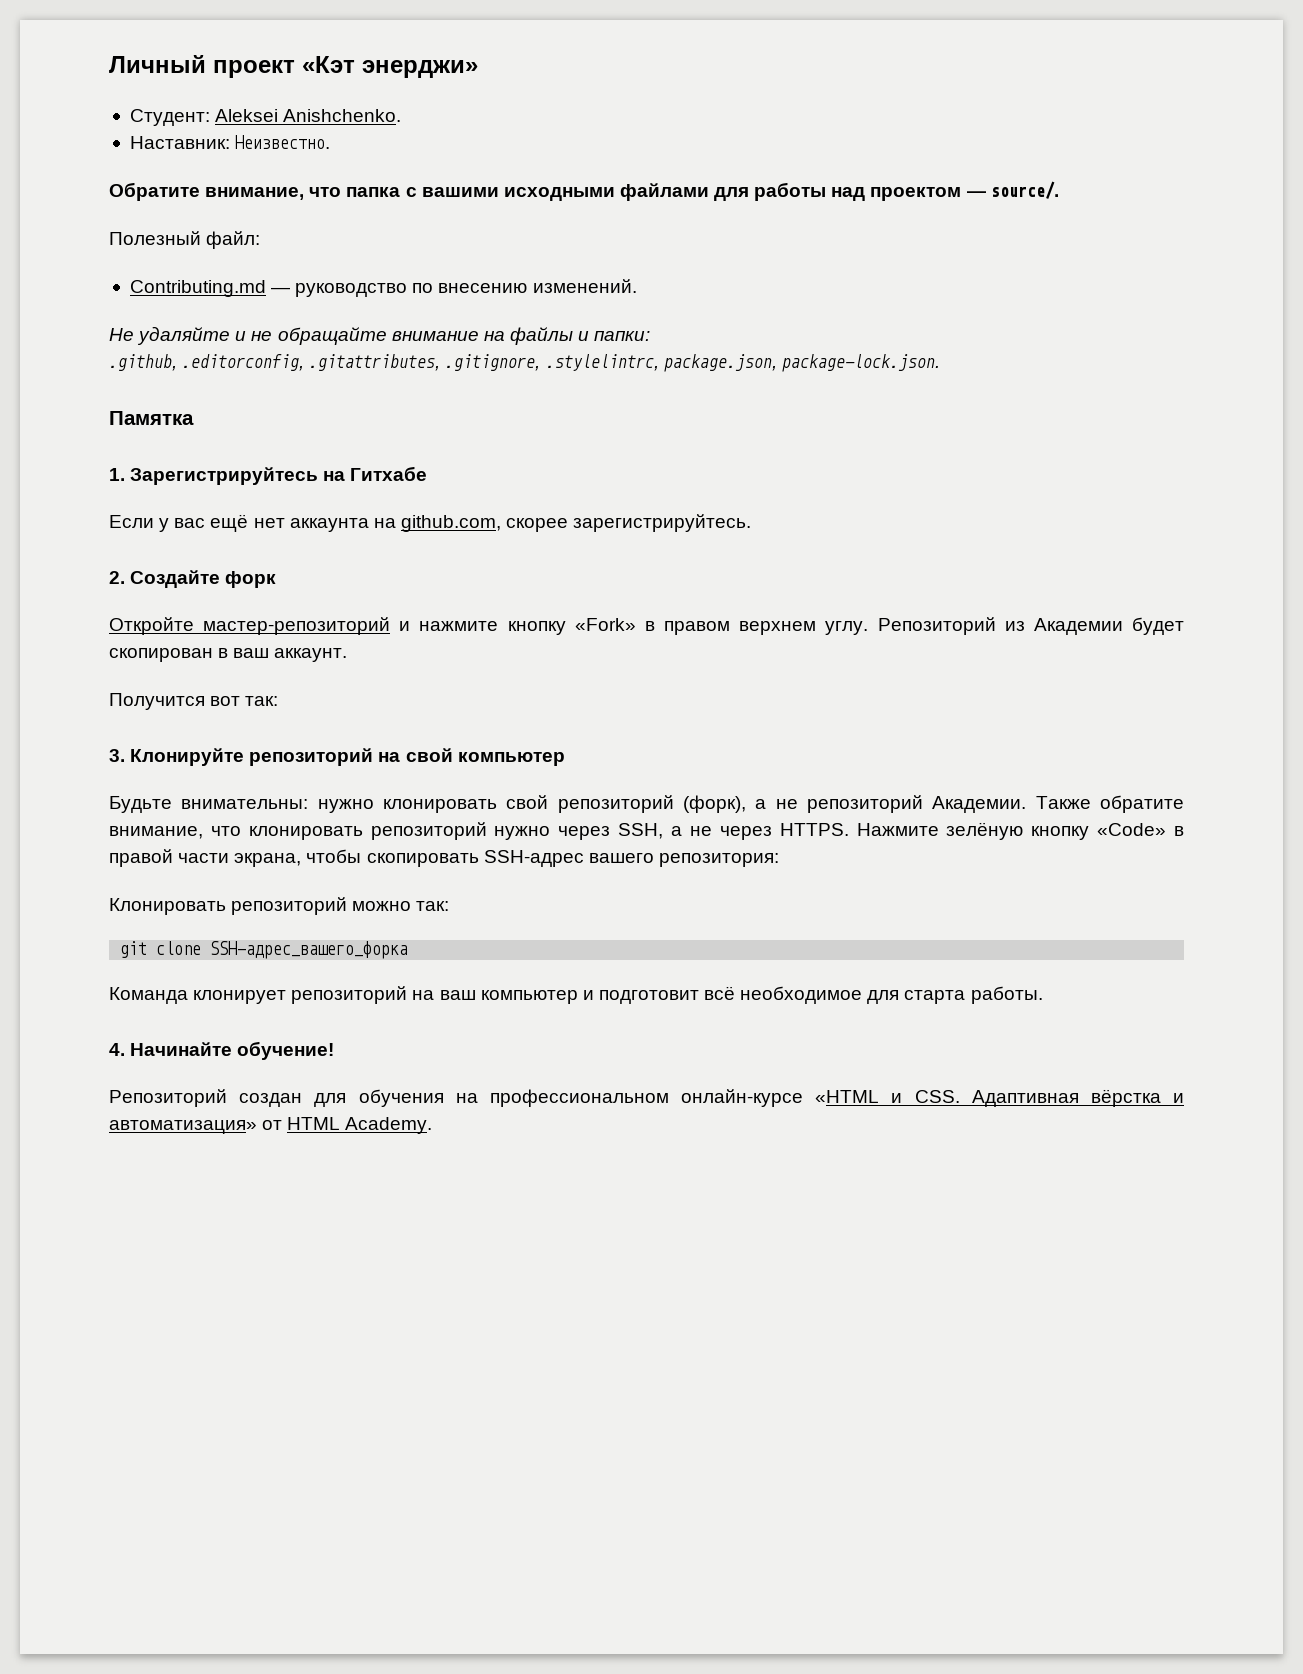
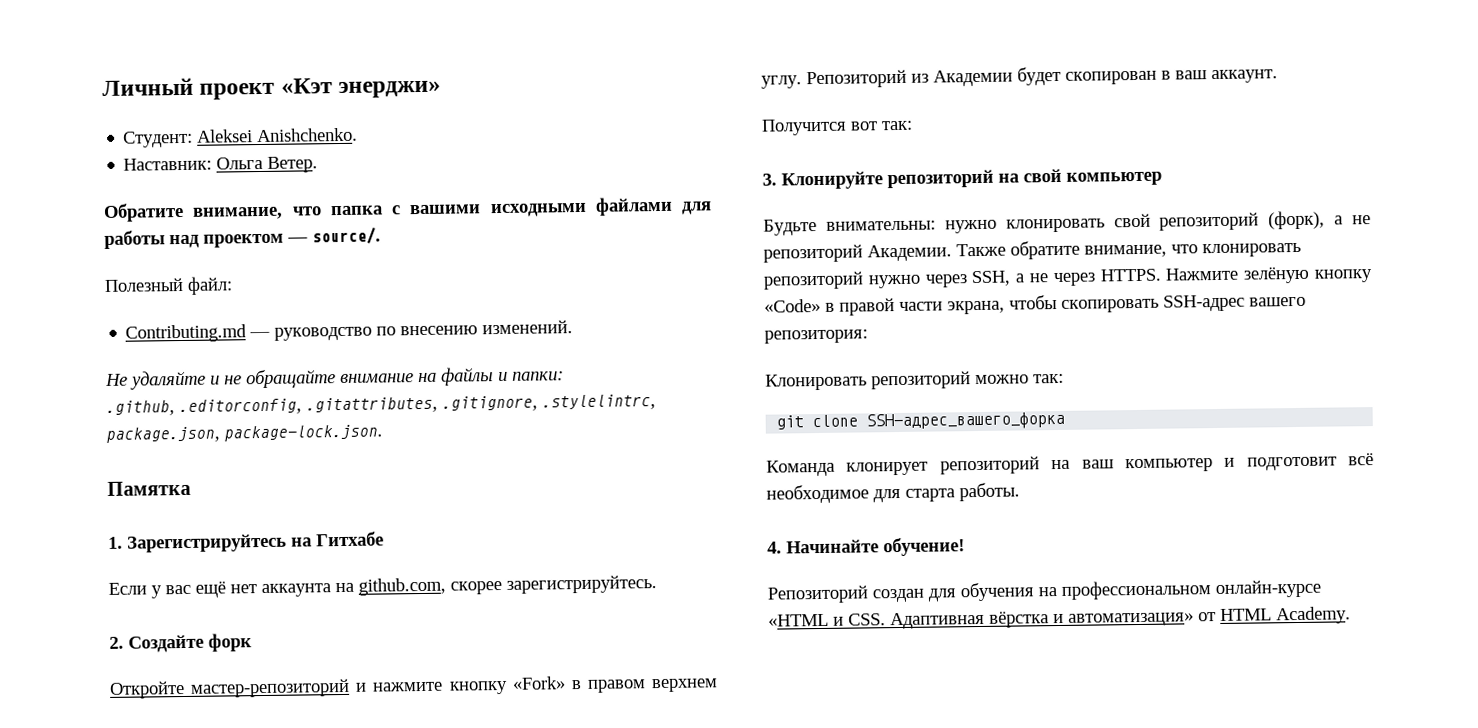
- Наставник: Неизвестно.
+ Наставник: Ольга Ветер.

